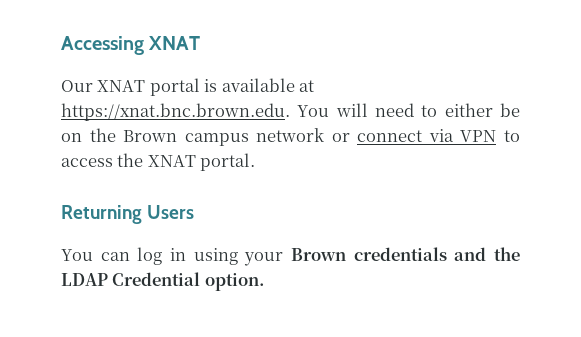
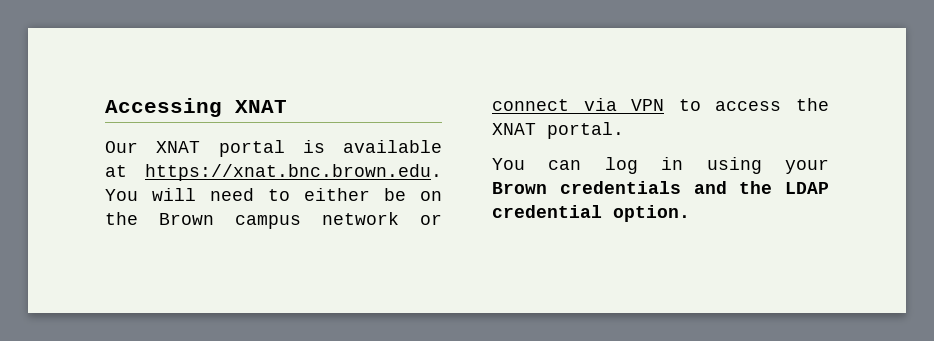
- Returning Users
- You can log in using your Brown credentials and the LDAP Credential option.
+ You can log in using your Brown credentials and the LDAP credential option.

